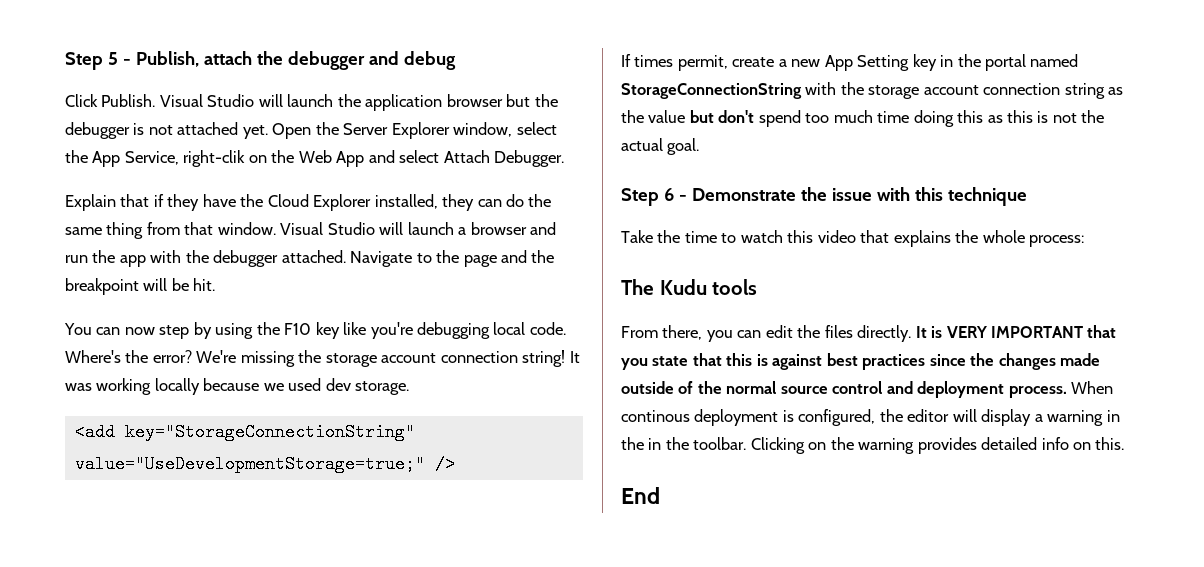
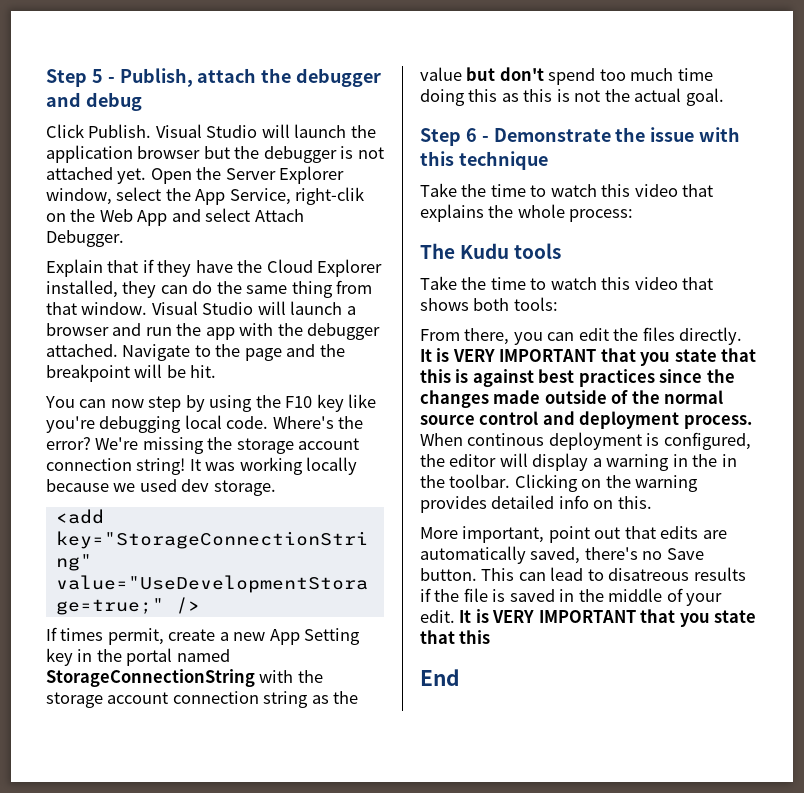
+ Take the time to watch this video that shows both tools:
+ More important, point out that edits are automatically saved, there's no Save button. This can lead to disatreous results if the file is saved in the middle of your edit. It is VERY IMPORTANT that you state that this

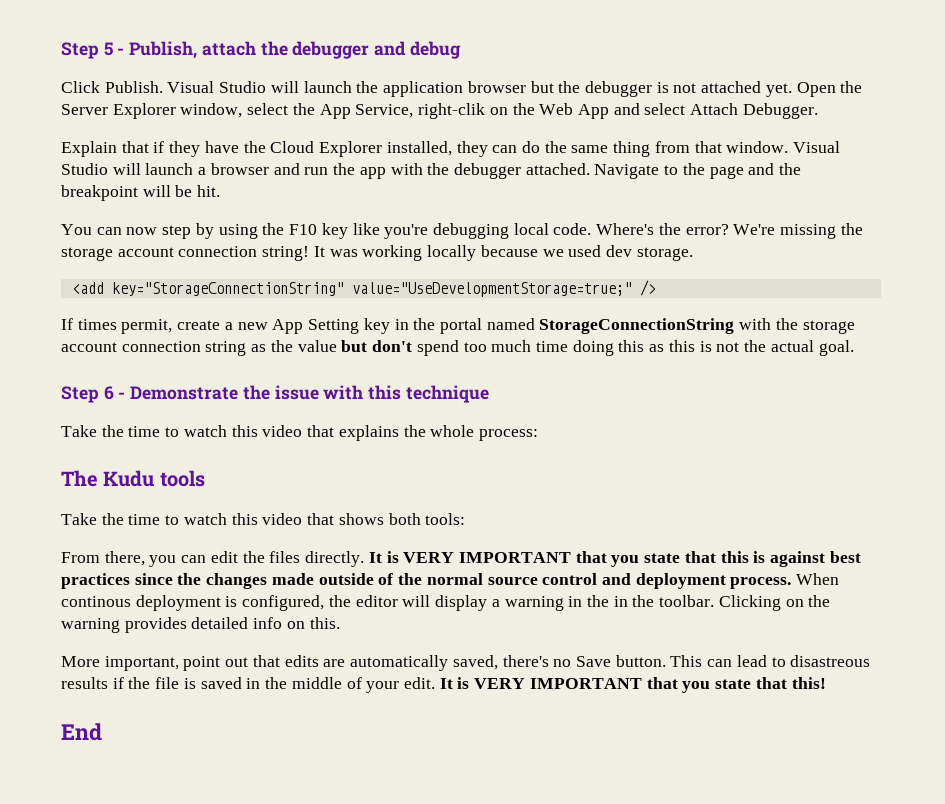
- This can lead to disatreous results if the file is saved in the middle of your edit. It is VERY IMPORTANT that you state that this
+ This can lead to disastreous results if the file is saved in the middle of your edit. It is VERY IMPORTANT that you state that this!

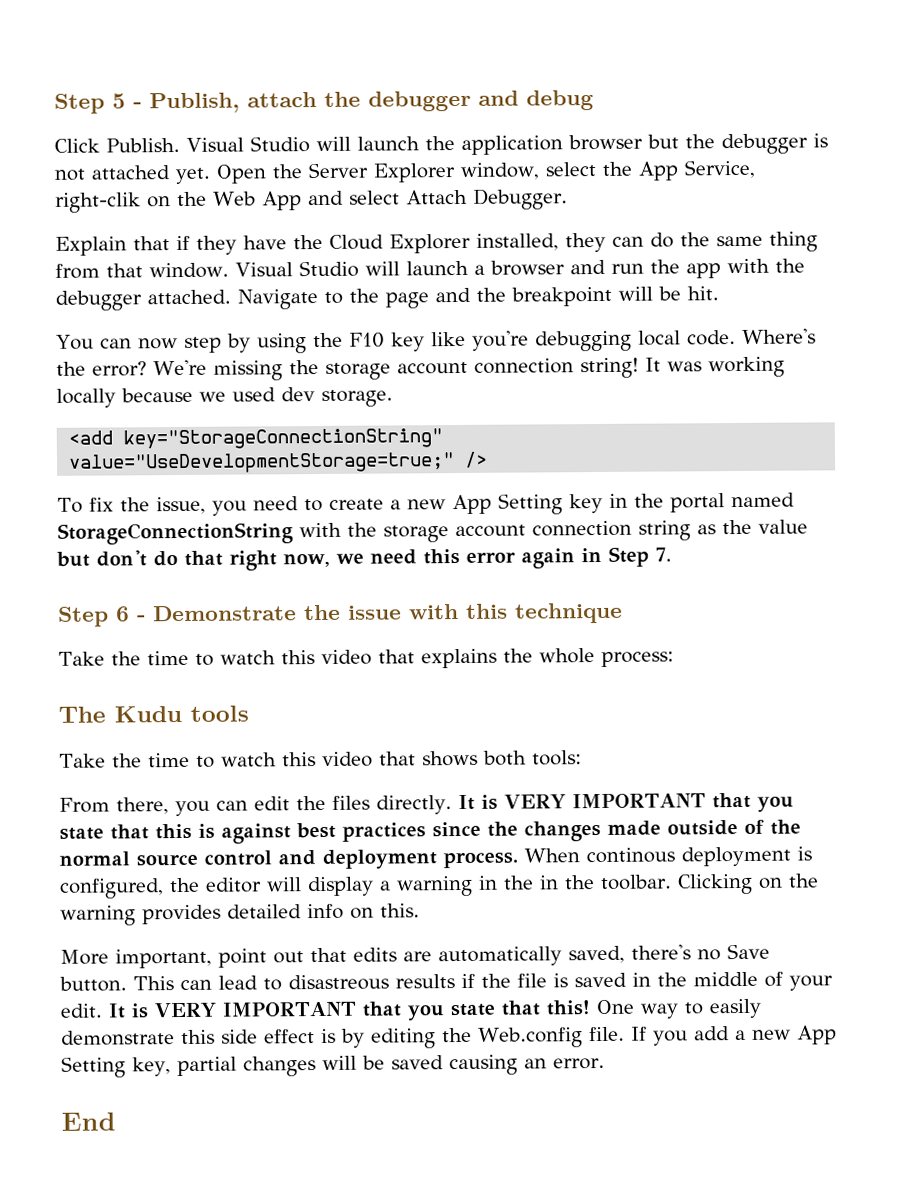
- If times permit, create a new App Setting key in the portal named StorageConnectionString with the storage account connection string as the value but don't spend too much time doing this as this is not the actual goal.
+ To fix the issue, you need to create a new App Setting key in the portal named StorageConnectionString with the storage account connection string as the value but don't do that right now, we need this error again in Step 7.
+ One way to easily demonstrate this side effect is by editing the Web.config file. If you add a new App Setting key, partial changes will be saved causing an error.

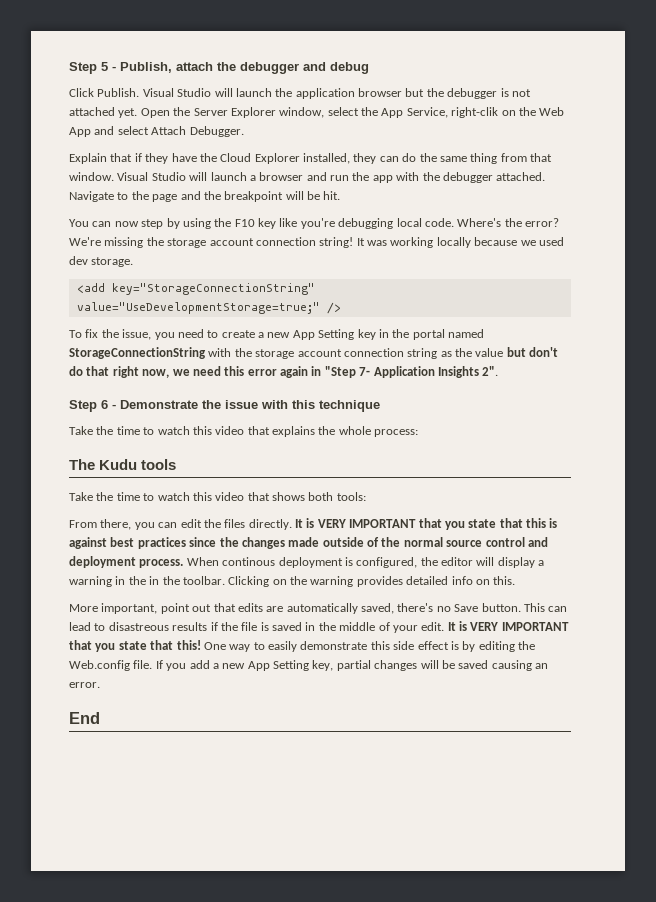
- To fix the issue, you need to create a new App Setting key in the portal named StorageConnectionString with the storage account connection string as the value but don't do that right now, we need this error again in Step 7.
+ To fix the issue, you need to create a new App Setting key in the portal named StorageConnectionString with the storage account connection string as the value but don't do that right now, we need this error again in "Step 7- Application Insights 2".

